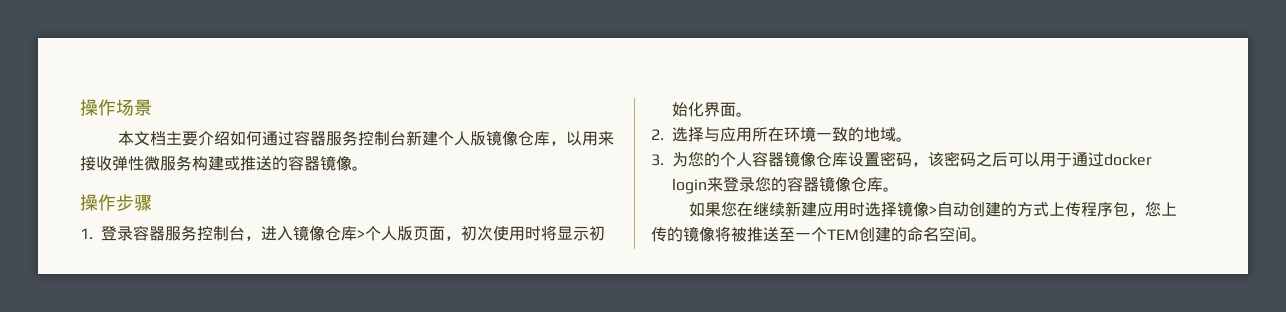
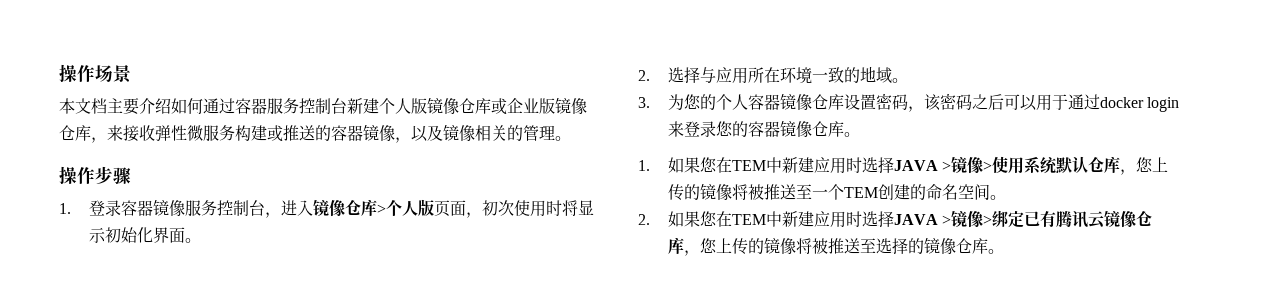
- 本文档主要介绍如何通过容器服务控制台新建个人版镜像仓库，以用来接收弹性微服务构建或推送的容器镜像。
+ 本文档主要介绍如何通过容器服务控制台新建个人版镜像仓库或企业版镜像仓库，来接收弹性微服务构建或推送的容器镜像，以及镜像相关的管理。
- 1.登录容器服务控制台，进入镜像仓库>个人版页面，初次使用时将显示初始化界面。
+ 1.登录容器镜像服务控制台，进入镜像仓库>个人版页面，初次使用时将显示初始化界面。
- 如果您在继续新建应用时选择镜像>自动创建的方式上传程序包，您上传的镜像将被推送至一个TEM创建的命名空间。
+ 1.如果您在TEM中新建应用时选择JAVA >镜像>使用系统默认仓库，您上传的镜像将被推送至一个TEM创建的命名空间。
+ 2.如果您在TEM中新建应用时选择JAVA >镜像>绑定已有腾讯云镜像仓库，您上传的镜像将被推送至选择的镜像仓库。

